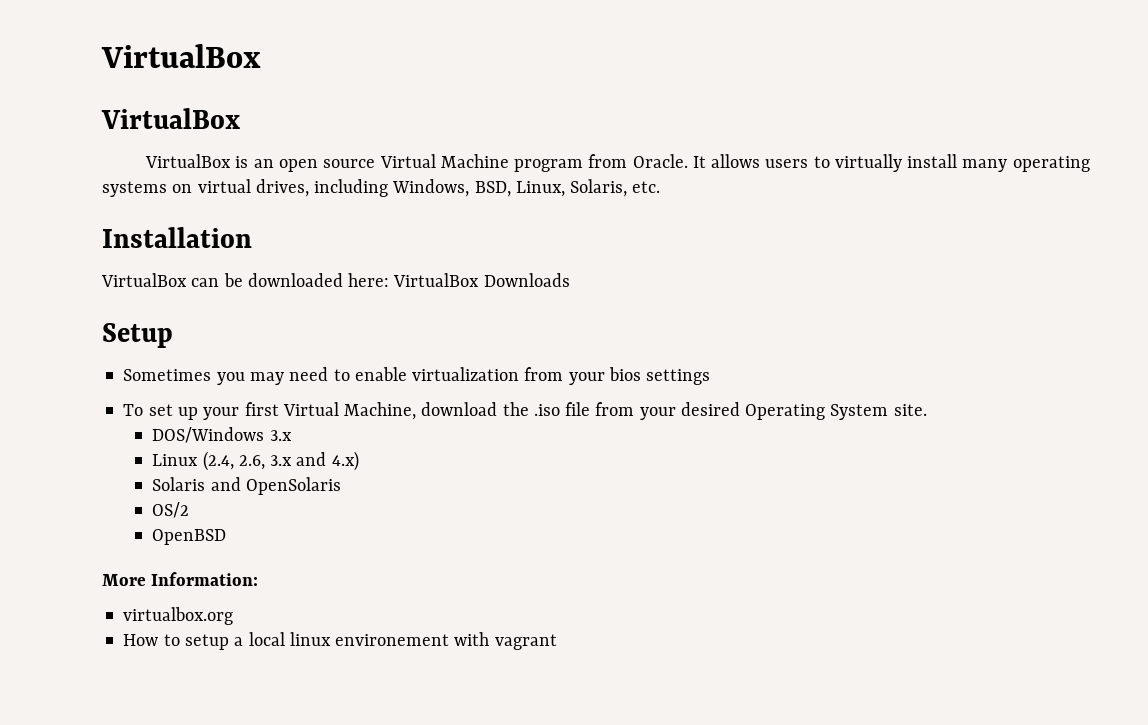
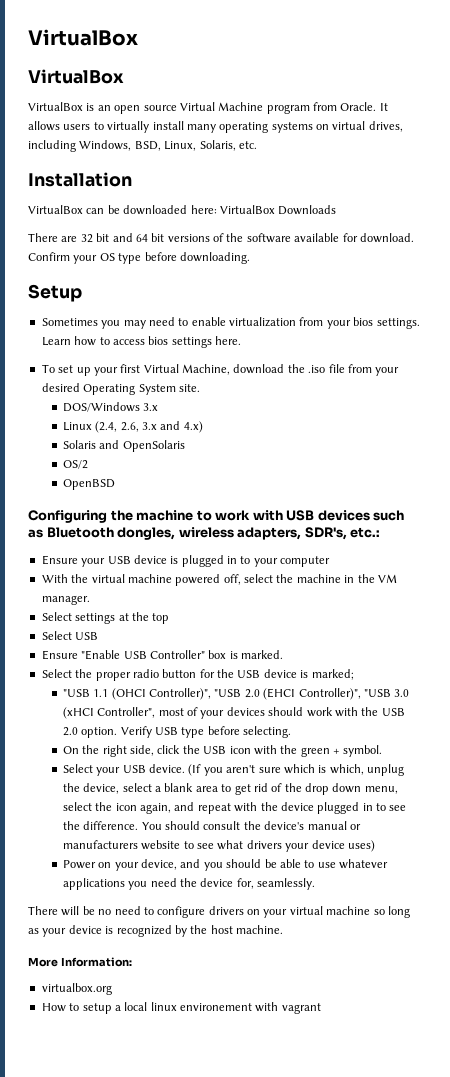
+ There are 32 bit and 64 bit versions of the software available for download. Confirm your OS type before downloading.
- Sometimes you may need to enable virtualization from your bios settings
+ Sometimes you may need to enable virtualization from your bios settings. Learn how to access bios settings here.
+ Configuring the machine to work with USB devices such as Bluetooth dongles, wireless adapters, SDR's, etc.:
+ Ensure your USB device is plugged in to your computer
+ With the virtual machine powered off, select the machine in the VM manager.
+ Select settings at the top
+ Select USB
+ Ensure "Enable USB Controller" box is marked.
+ Select the proper radio button for the USB device is marked;
+ "USB 1.1 (OHCI Controller)", "USB 2.0 (EHCI Controller)", "USB 3.0 (xHCI Controller", most of your devices should work with the USB 2.0 option. Verify USB type before selecting.
+ On the right side, click the USB icon with the green + symbol.
+ Select your USB device. (If you aren't sure which is which, unplug the device, select a blank area to get rid of the drop down menu, select the icon again, and repeat with the device plugged in to see the difference. You should consult the device's manual or manufacturers website to see what drivers your device uses)
+ Power on your device, and you should be able to use whatever applications you need the device for, seamlessly.
+ There will be no need to configure drivers on your virtual machine so long as your device is recognized by the host machine.

